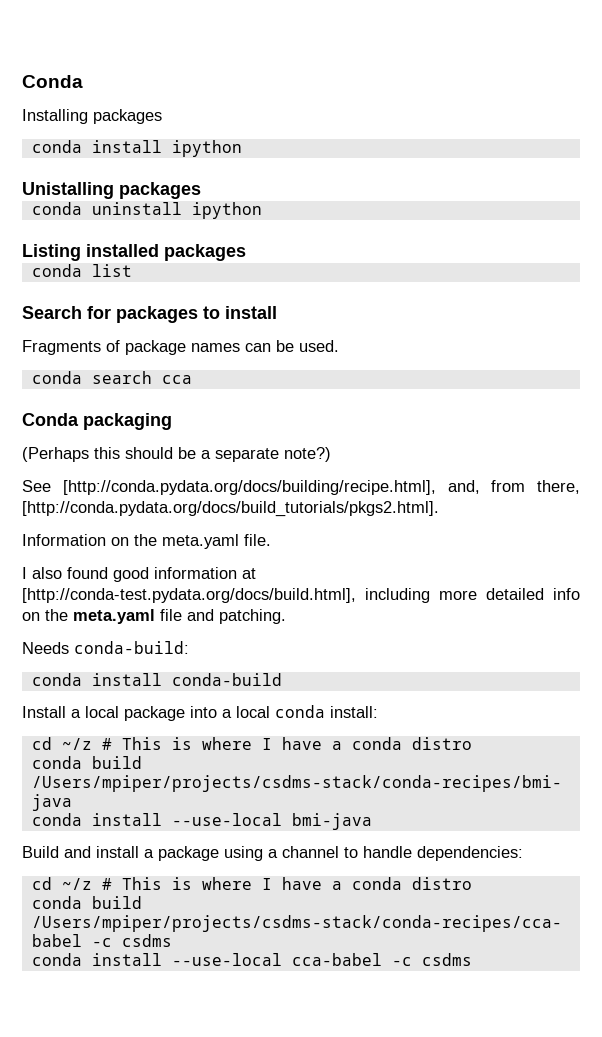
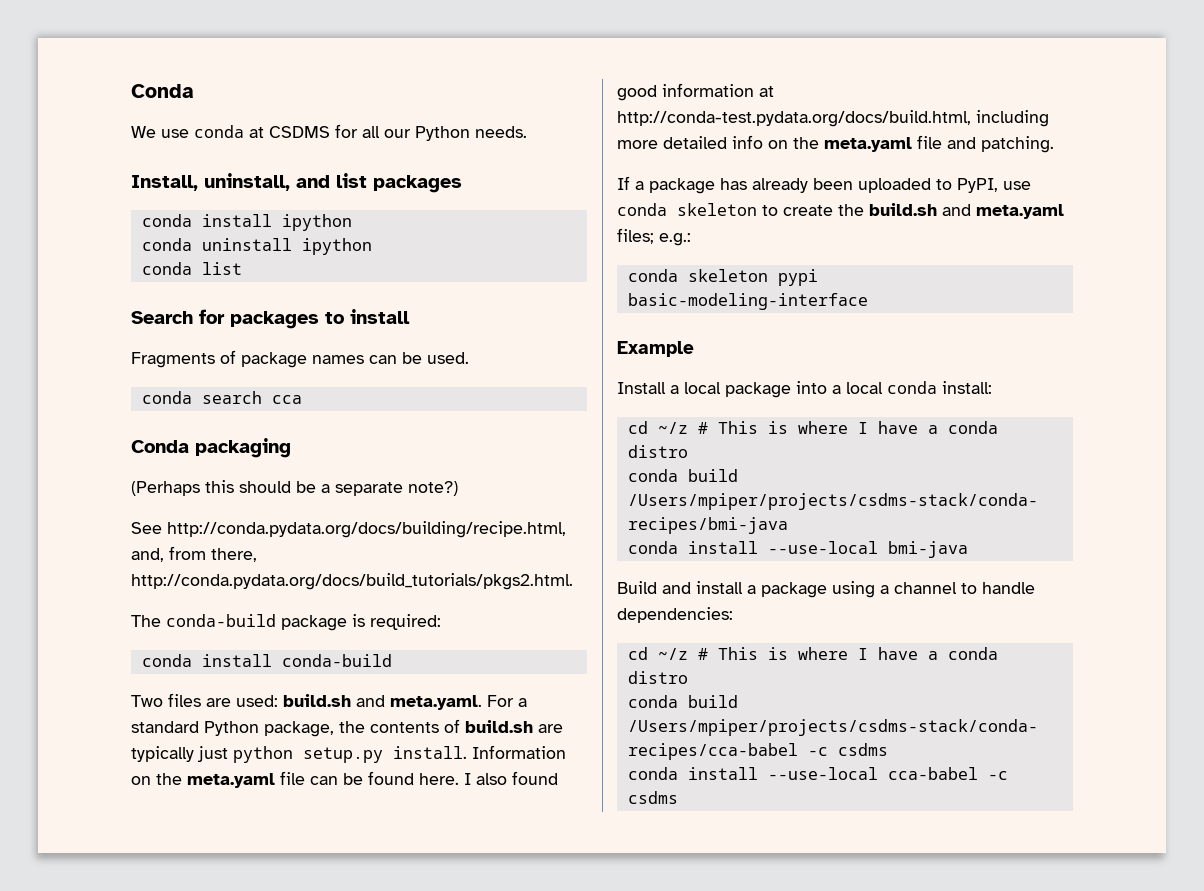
- Installing packages
+ We use conda at CSDMS for all our Python needs.
+ Install, uninstall, and list packages
- Unistalling packages
- Listing installed packages
- See [http://conda.pydata.org/docs/building/recipe.html], and, from there, [http://conda.pydata.org/docs/build_tutorials/pkgs2.html].
- Information on the meta.yaml file.
- I also found good information at [http://conda-test.pydata.org/docs/build.html], including more detailed info on the meta.yaml file and patching.
+ See http://conda.pydata.org/docs/building/recipe.html, and, from there, http://conda.pydata.org/docs/build_tutorials/pkgs2.html.
+ The conda-build package is required:
+ conda install conda-build
+ Two files are used: build.sh and meta.yaml. For a standard Python package, the contents of build.sh are typically just python setup.py install. Information on the meta.yaml file can be found here. I also found good information at http://conda-test.pydata.org/docs/build.html, including more detailed info on the meta.yaml file and patching.
- Needs conda-build:
- conda install conda-build
+ If a package has already been uploaded to PyPI, use conda skeleton to create the build.sh and meta.yaml files; e.g.:
+ conda skeleton pypi basic-modeling-interface
+ Example

